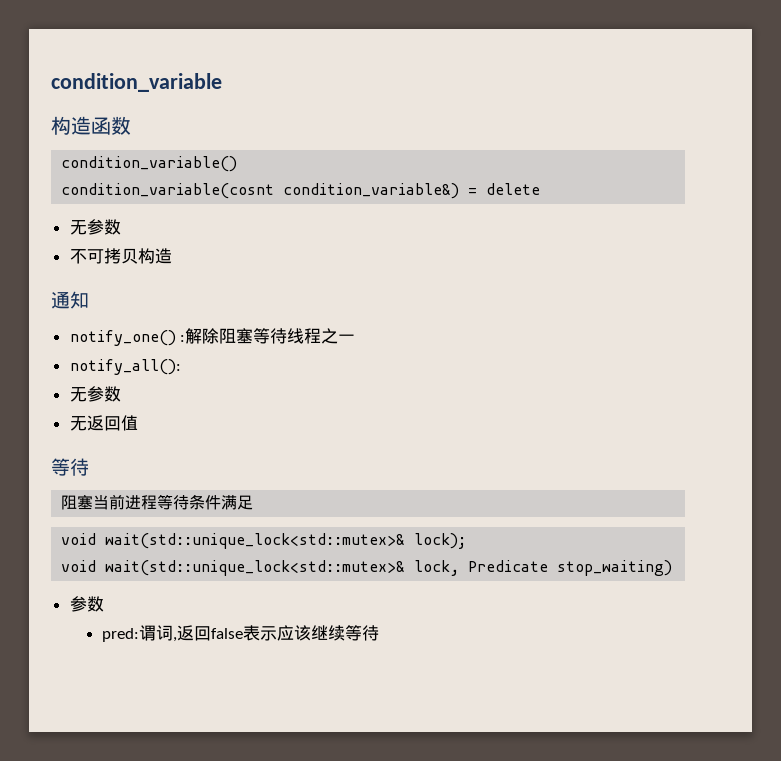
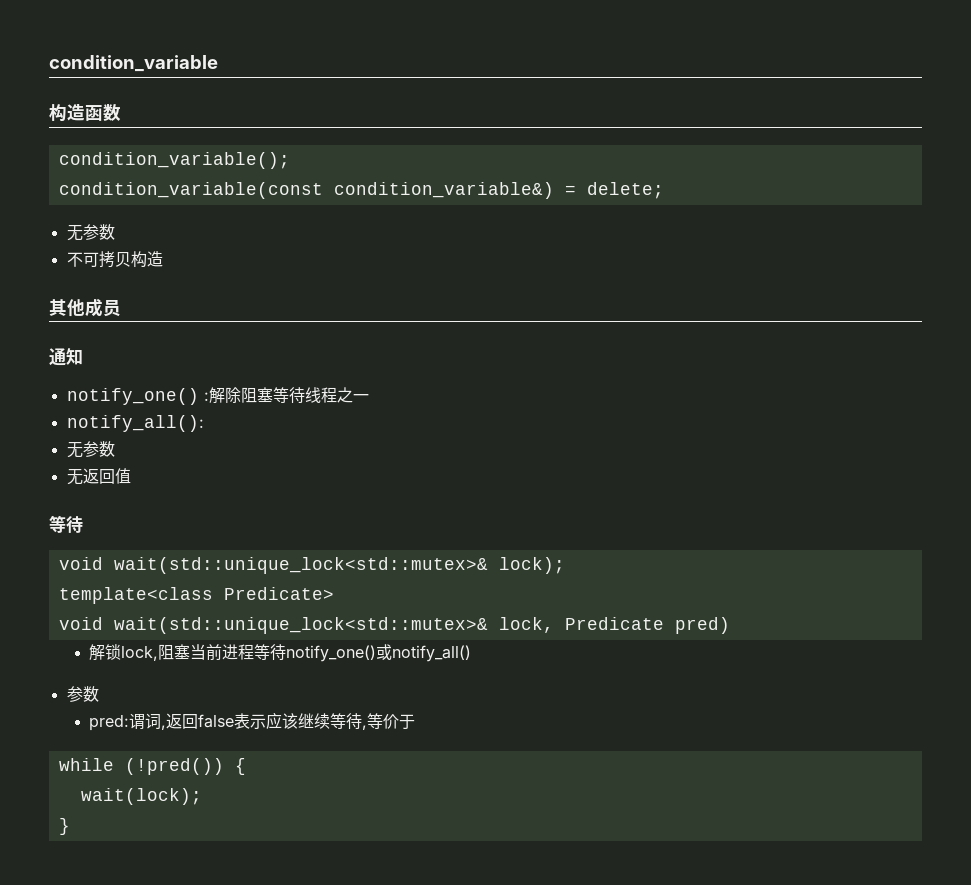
- condition_variable()
- condition_variable(cosnt condition_variable&) = delete
+ condition_variable();
+ condition_variable(const condition_variable&) = delete;
+ 其他成员
- 阻塞当前进程等待条件满足
  void wait(std::unique_lock<std::mutex>& lock);
- void wait(std::unique_lock<std::mutex>& lock, Predicate stop_waiting)
+ template<class Predicate>
+ void wait(std::unique_lock<std::mutex>& lock, Predicate pred)
+ 解锁lock,阻塞当前进程等待notify_one()或notify_all()
- pred:谓词,返回false表示应该继续等待
+ pred:谓词,返回false表示应该继续等待,等价于
+ while (!pred()) {
+ wait(lock);
+ }

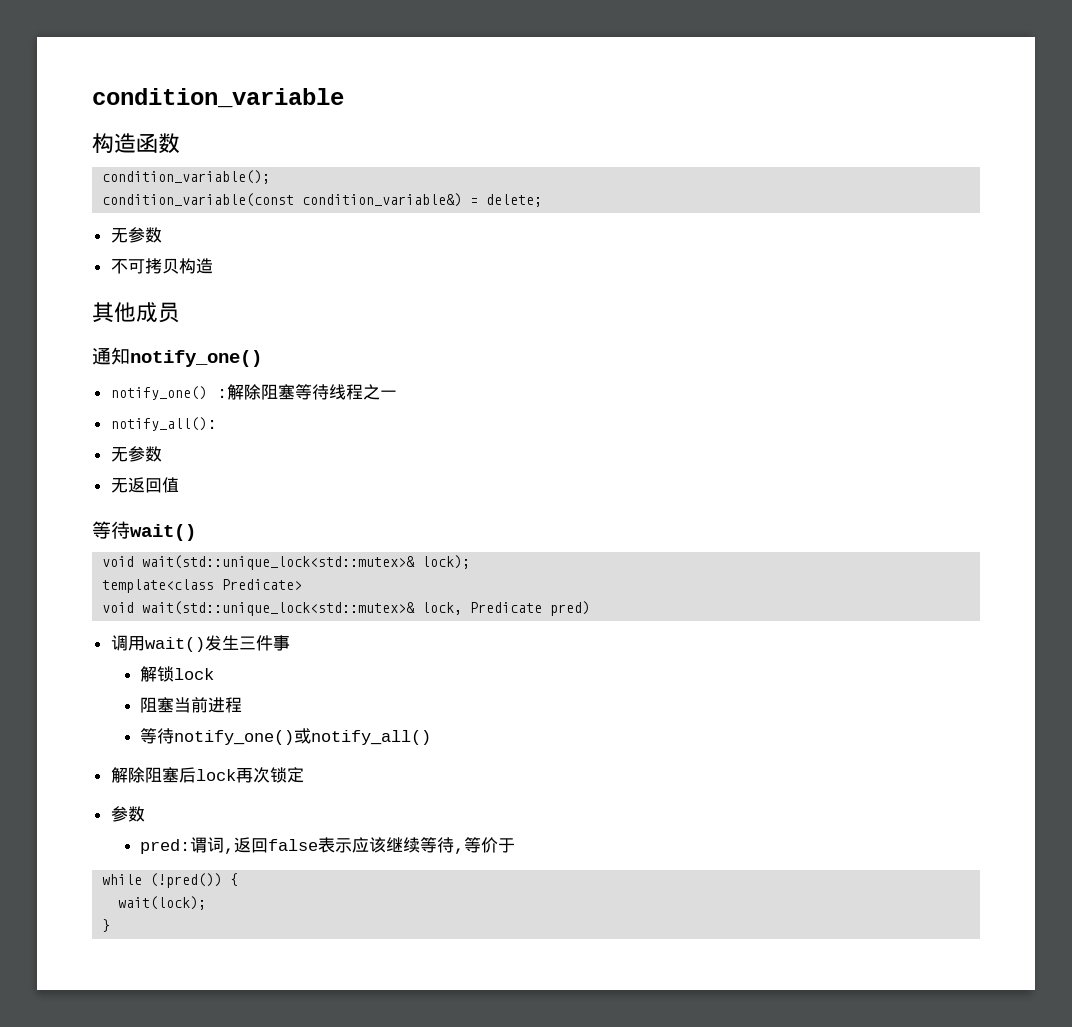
- 通知
+ 通知notify_one()
  无返回值
- 等待
+ 等待wait()
+ 调用wait()发生三件事
- 解锁lock,阻塞当前进程等待notify_one()或notify_all()
+ 解锁lock
+ 阻塞当前进程
+ 等待notify_one()或notify_all()
+ 解除阻塞后lock再次锁定

